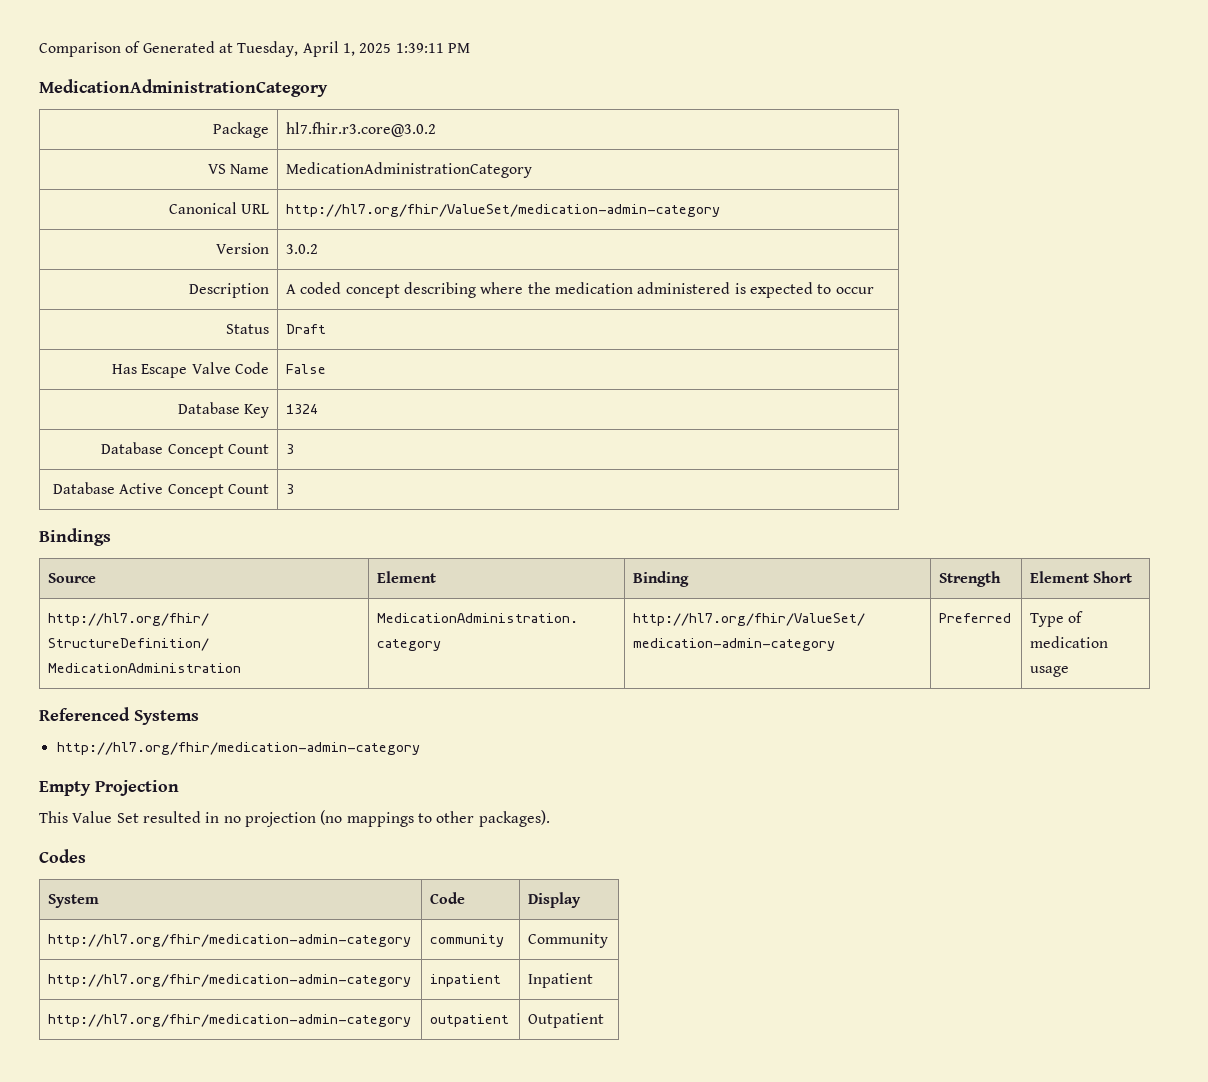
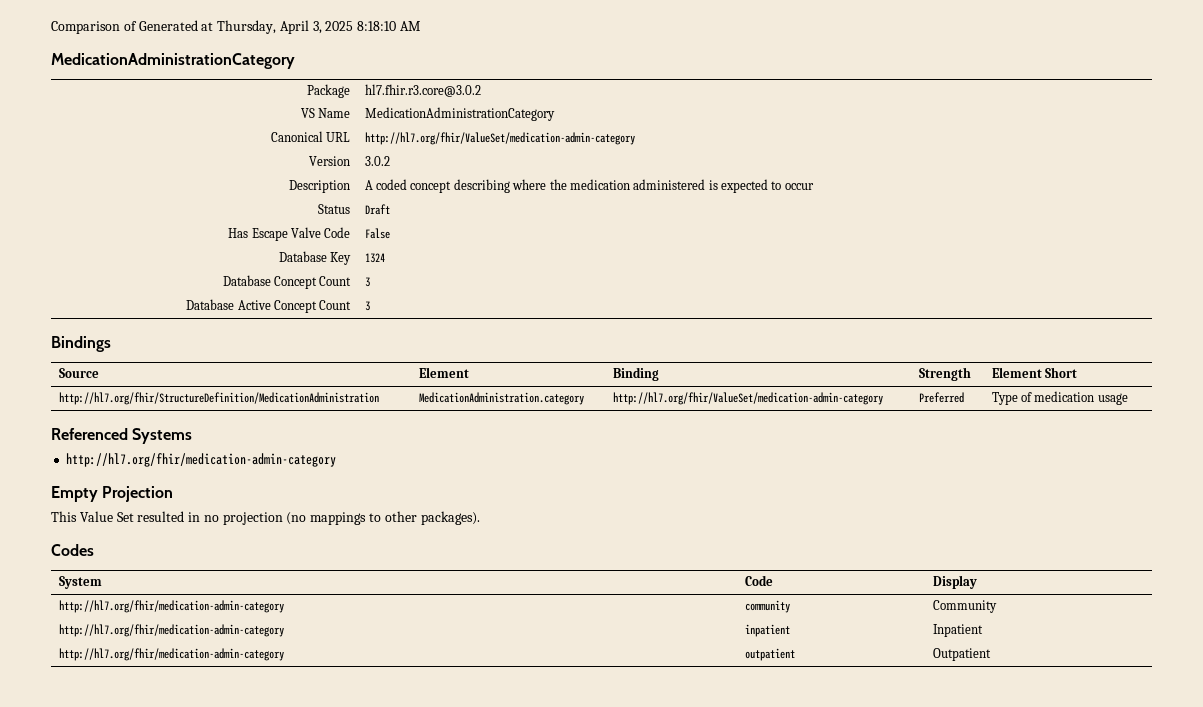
- Comparison of Generated at Tuesday, April 1, 2025 1:39:11 PM
+ Comparison of Generated at Thursday, April 3, 2025 8:18:10 AM

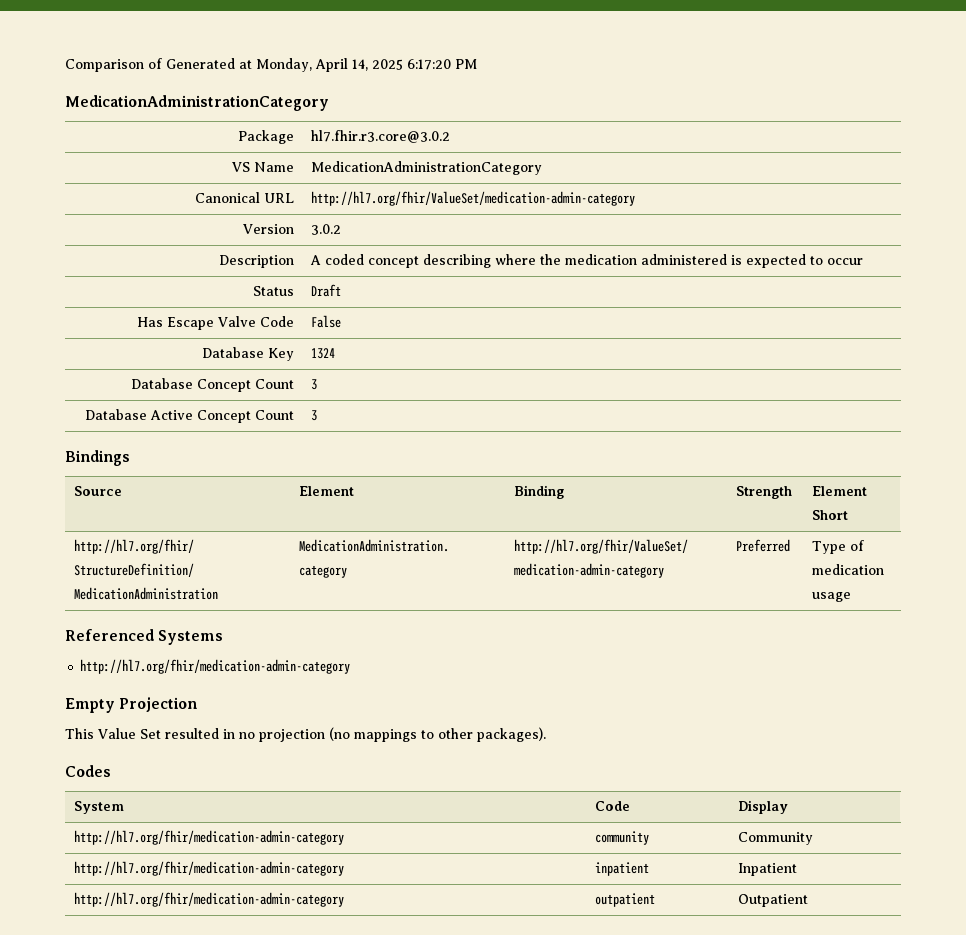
- Comparison of Generated at Thursday, April 3, 2025 8:18:10 AM
+ Comparison of Generated at Monday, April 14, 2025 6:17:20 PM

